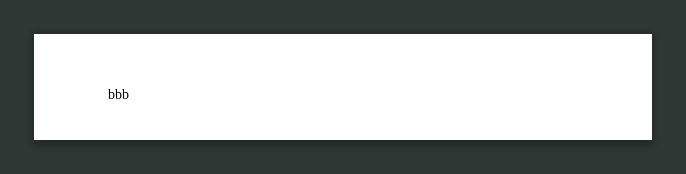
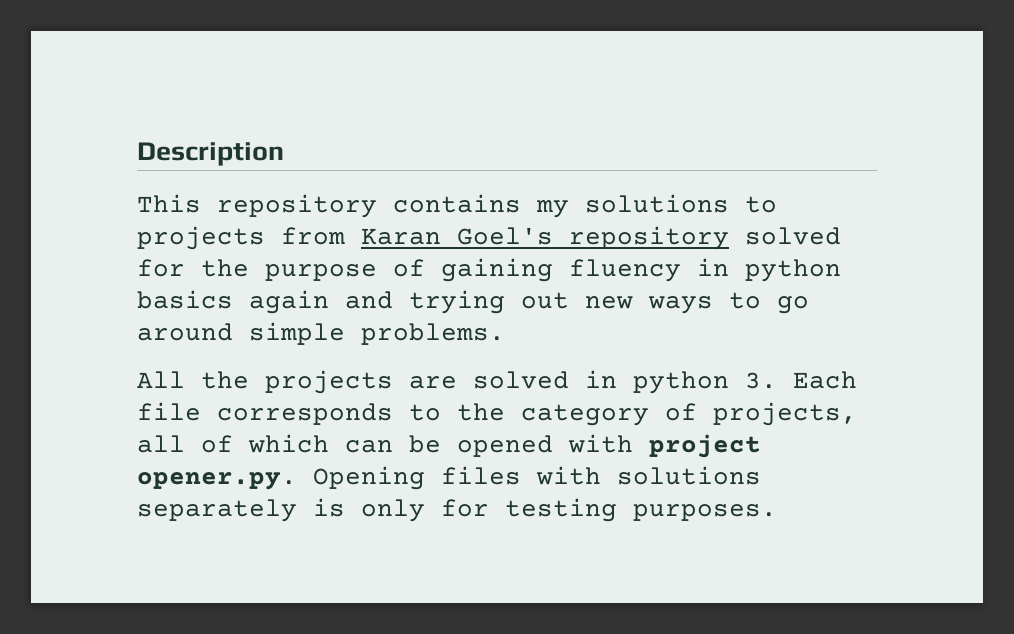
- bbb
+ Description
+ This repository contains my solutions to projects from Karan Goel's repository solved for the purpose of gaining fluency in python basics again and trying out new ways to go around simple problems.
+ All the projects are solved in python 3. Each file corresponds to the category of projects, all of which can be opened with project opener.py. Opening files with solutions separately is only for testing purposes.

